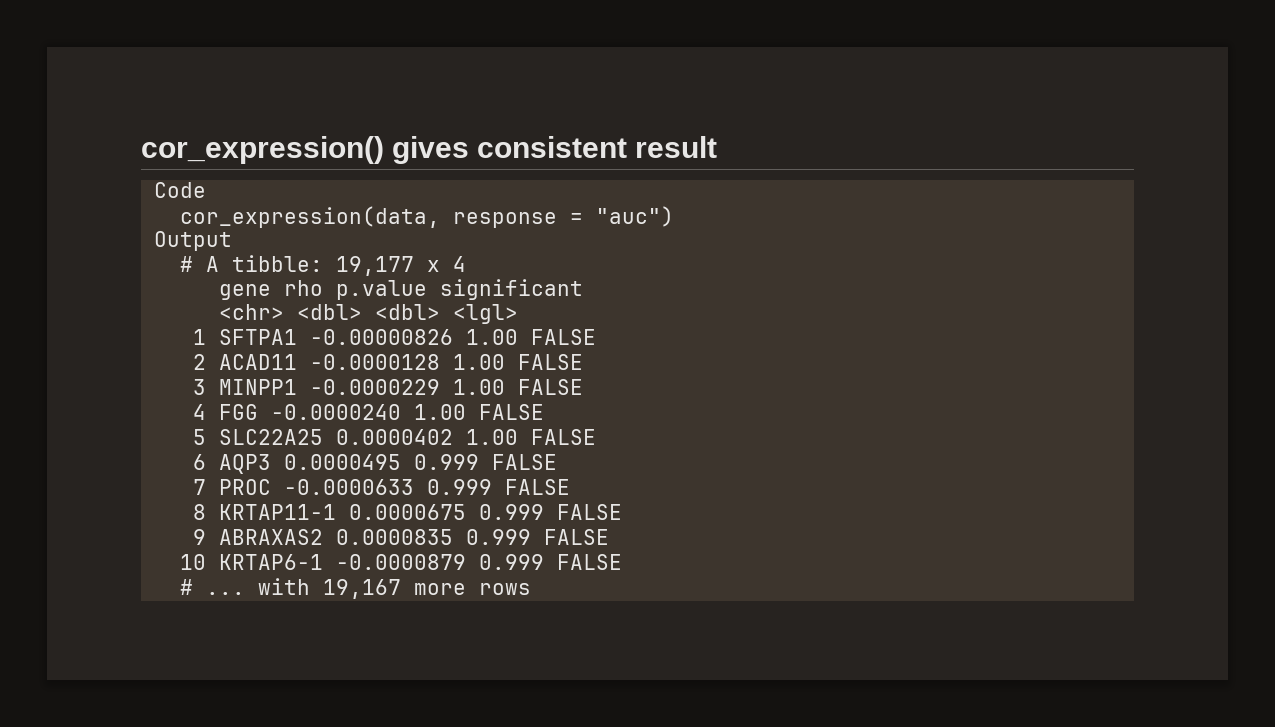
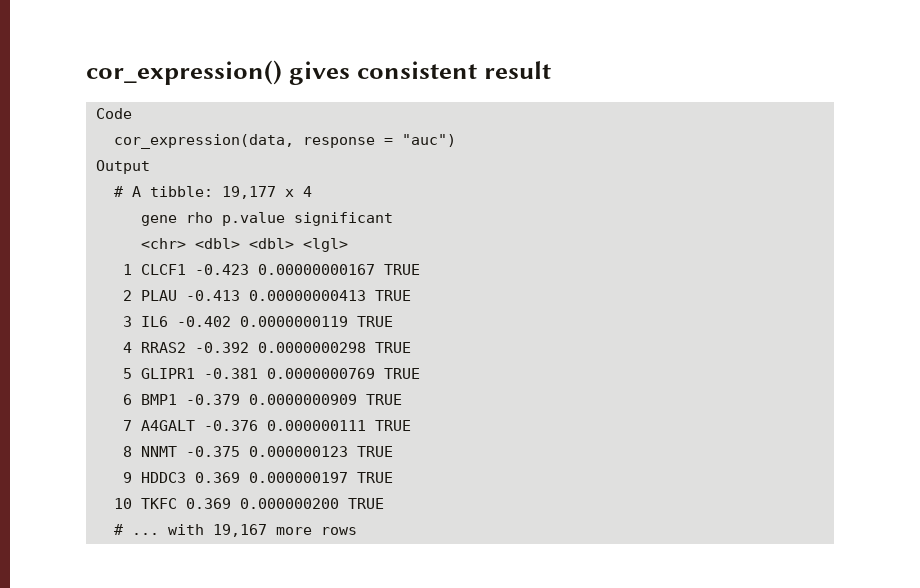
- 1 SFTPA1 -0.00000826 1.00 FALSE
- 2 ACAD11 -0.0000128 1.00 FALSE
- 3 MINPP1 -0.0000229 1.00 FALSE
- 4 FGG -0.0000240 1.00 FALSE
- 5 SLC22A25 0.0000402 1.00 FALSE
- 6 AQP3 0.0000495 0.999 FALSE
- 7 PROC -0.0000633 0.999 FALSE
- 8 KRTAP11-1 0.0000675 0.999 FALSE
- 9 ABRAXAS2 0.0000835 0.999 FALSE
- 10 KRTAP6-1 -0.0000879 0.999 FALSE
+ 1 CLCF1 -0.423 0.00000000167 TRUE
+ 2 PLAU -0.413 0.00000000413 TRUE
+ 3 IL6 -0.402 0.0000000119 TRUE
+ 4 RRAS2 -0.392 0.0000000298 TRUE
+ 5 GLIPR1 -0.381 0.0000000769 TRUE
+ 6 BMP1 -0.379 0.0000000909 TRUE
+ 7 A4GALT -0.376 0.000000111 TRUE
+ 8 NNMT -0.375 0.000000123 TRUE
+ 9 HDDC3 0.369 0.000000197 TRUE
+ 10 TKFC 0.369 0.000000200 TRUE

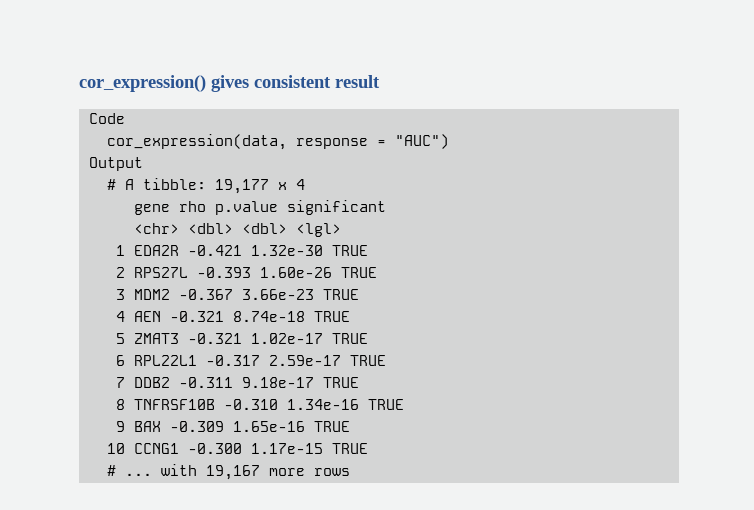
- cor_expression(data, response = "auc")
+ cor_expression(data, response = "AUC")
- 1 CLCF1 -0.423 0.00000000167 TRUE
+ 1 EDA2R -0.421 1.32e-30 TRUE
- 2 PLAU -0.413 0.00000000413 TRUE
+ 2 RPS27L -0.393 1.60e-26 TRUE
- 3 IL6 -0.402 0.0000000119 TRUE
+ 3 MDM2 -0.367 3.66e-23 TRUE
- 4 RRAS2 -0.392 0.0000000298 TRUE
+ 4 AEN -0.321 8.74e-18 TRUE
- 5 GLIPR1 -0.381 0.0000000769 TRUE
+ 5 ZMAT3 -0.321 1.02e-17 TRUE
- 6 BMP1 -0.379 0.0000000909 TRUE
+ 6 RPL22L1 -0.317 2.59e-17 TRUE
- 7 A4GALT -0.376 0.000000111 TRUE
+ 7 DDB2 -0.311 9.18e-17 TRUE
- 8 NNMT -0.375 0.000000123 TRUE
+ 8 TNFRSF10B -0.310 1.34e-16 TRUE
- 9 HDDC3 0.369 0.000000197 TRUE
+ 9 BAX -0.309 1.65e-16 TRUE
- 10 TKFC 0.369 0.000000200 TRUE
+ 10 CCNG1 -0.300 1.17e-15 TRUE

